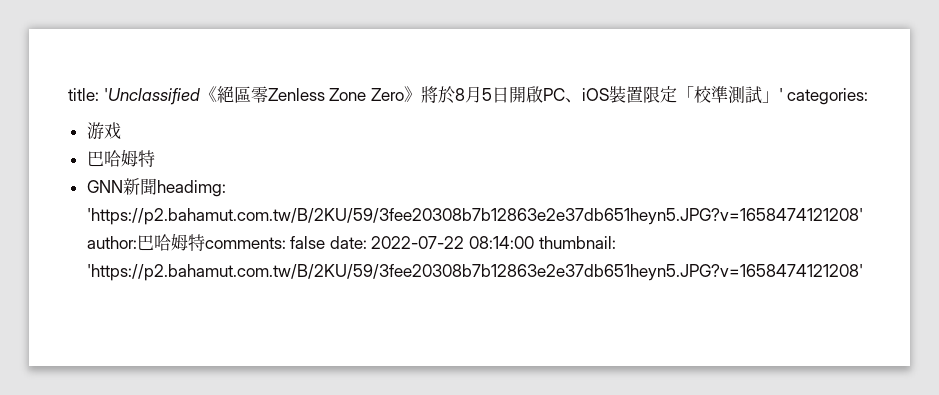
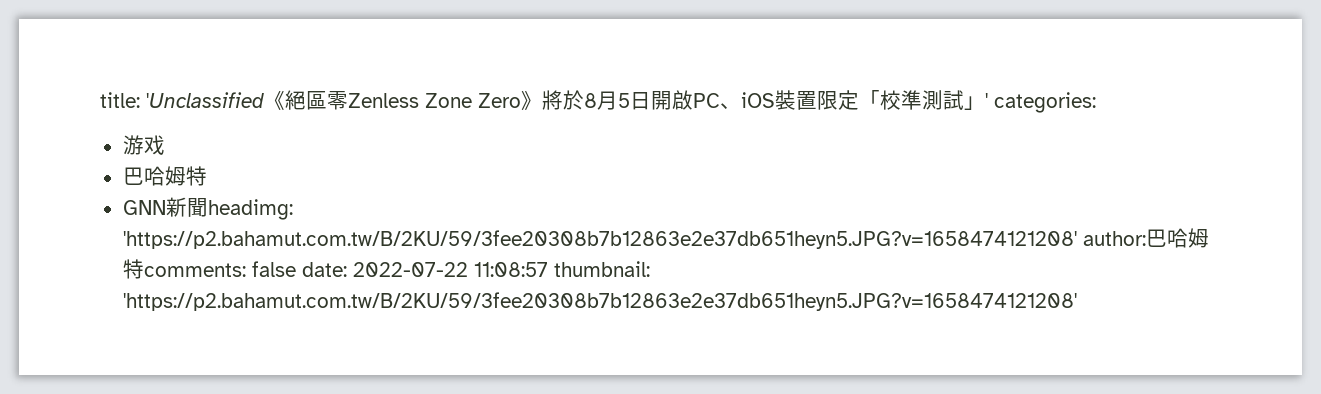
- GNN新聞headimg: 'https://p2.bahamut.com.tw/B/2KU/59/3fee20308b7b12863e2e37db651heyn5.JPG?v=1658474121208' author:巴哈姆特comments: false date: 2022-07-22 08:14:00 thumbnail: 'https://p2.bahamut.com.tw/B/2KU/59/3fee20308b7b12863e2e37db651heyn5.JPG?v=1658474121208'
+ GNN新聞headimg: 'https://p2.bahamut.com.tw/B/2KU/59/3fee20308b7b12863e2e37db651heyn5.JPG?v=1658474121208' author:巴哈姆特comments: false date: 2022-07-22 11:08:57 thumbnail: 'https://p2.bahamut.com.tw/B/2KU/59/3fee20308b7b12863e2e37db651heyn5.JPG?v=1658474121208'

